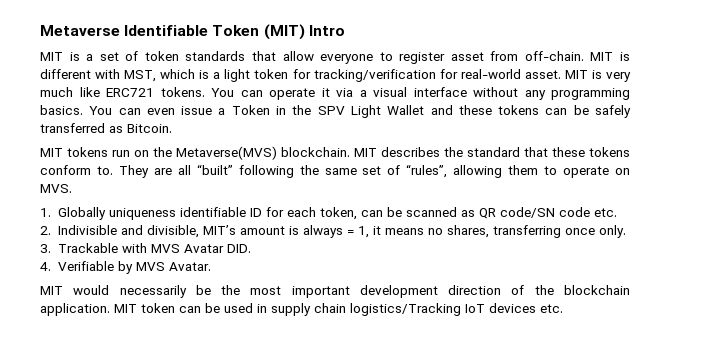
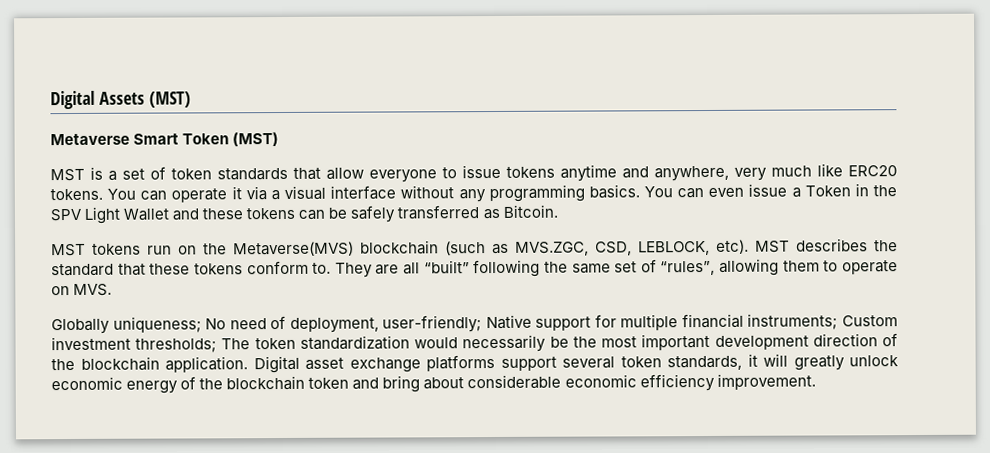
- Metaverse Identifiable Token (MIT) Intro
- MIT is a set of token standards that allow everyone to register asset from off-chain. MIT is different with MST, which is a light token for tracking/verification for real-world asset. MIT is very much like ERC721 tokens.
+ Digital Assets (MST)
+ Metaverse Smart Token (MST)
+ MST is a set of token standards that allow everyone to issue tokens anytime and anywhere, very much like ERC20 tokens.
- MIT tokens run on the Metaverse(MVS) blockchain. MIT describes the standard that these tokens conform to.
+ MST tokens run on the Metaverse(MVS) blockchain (such as MVS.ZGC, CSD, LEBLOCK, etc). MST describes the standard that these tokens conform to.
- 1. Globally uniqueness identifiable ID for each token, can be scanned as QR code/SN code etc.
- 2. Indivisible and divisible, MIT’s amount is always = 1, it means no shares, transferring once only.
- 3. Trackable with MVS Avatar DID.
- 4. Verifiable by MVS Avatar.
- MIT would necessarily be the most important development direction of the blockchain application.
+ Globally uniqueness; No need of deployment, user-friendly; Native support for multiple financial instruments; Custom investment thresholds; The token standardization would necessarily be the most important development direction of the blockchain application.
- MIT token can be used in supply chain logistics/Tracking IoT devices etc.
+ Digital asset exchange platforms support several token standards, it will greatly unlock economic energy of the blockchain token and bring about considerable economic efficiency improvement.

